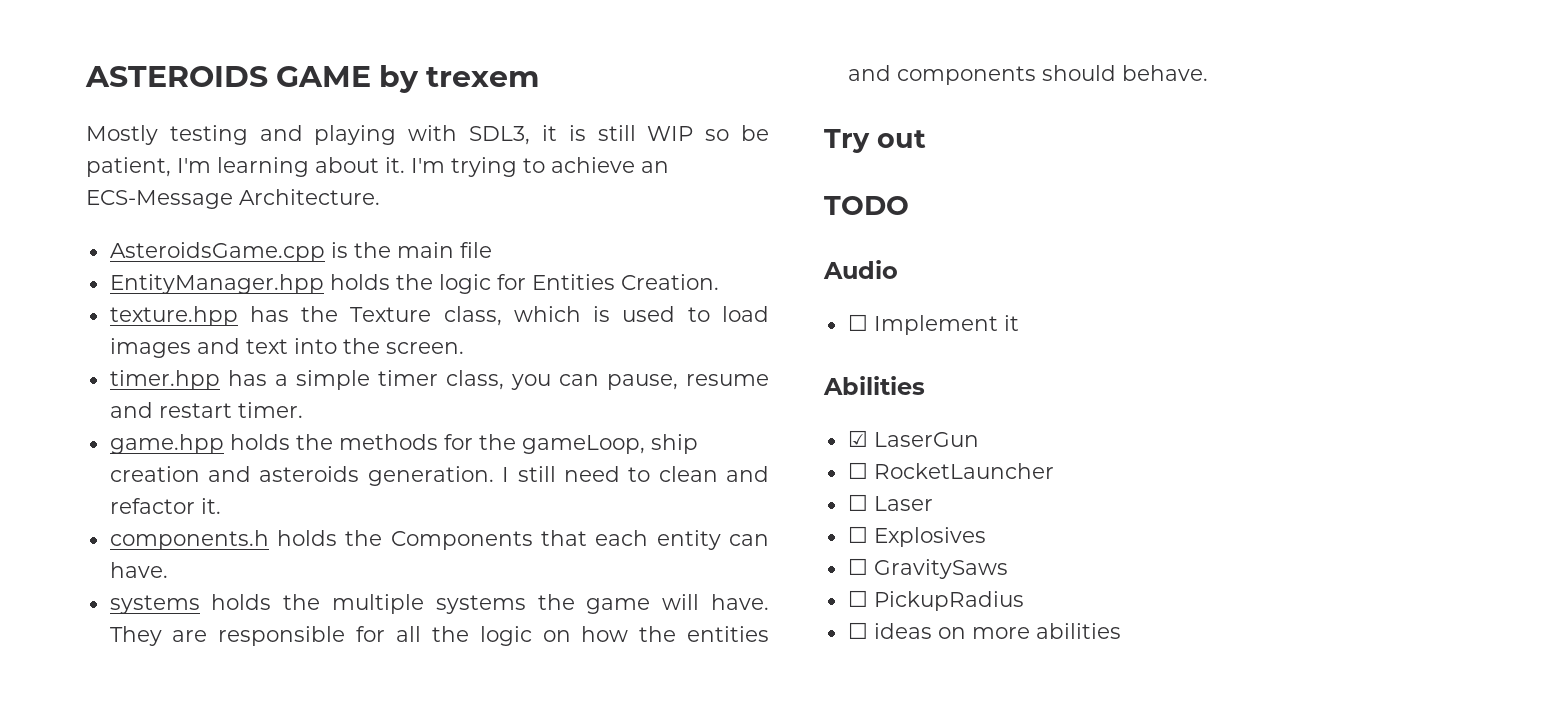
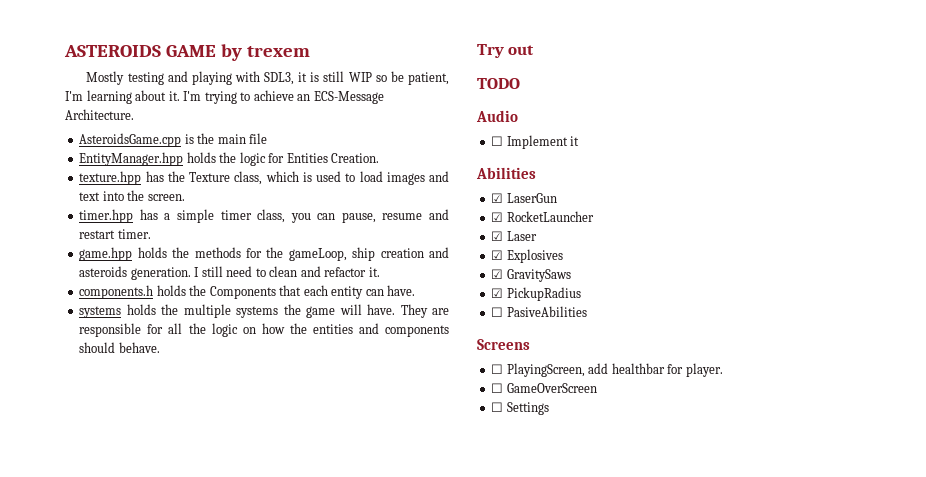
- ☐ RocketLauncher
+ ☑ RocketLauncher
- ☐ Laser
+ ☑ Laser
- ☐ Explosives
+ ☑ Explosives
- ☐ GravitySaws
+ ☑ GravitySaws
- ☐ PickupRadius
+ ☑ PickupRadius
- ☐ ideas on more abilities
+ ☐ PasiveAbilities
+ Screens
+ ☐ PlayingScreen, add healthbar for player.
+ ☐ GameOverScreen
+ ☐ Settings

